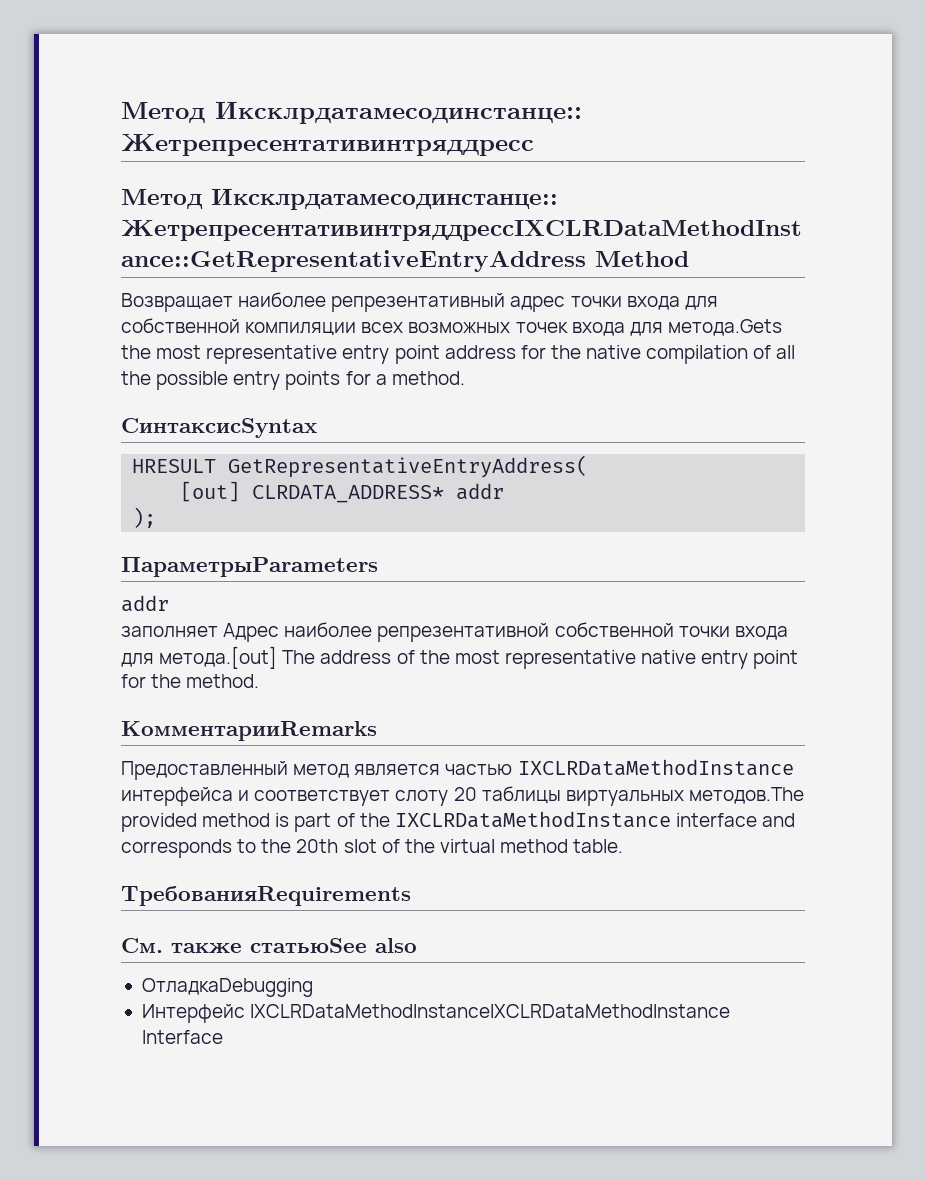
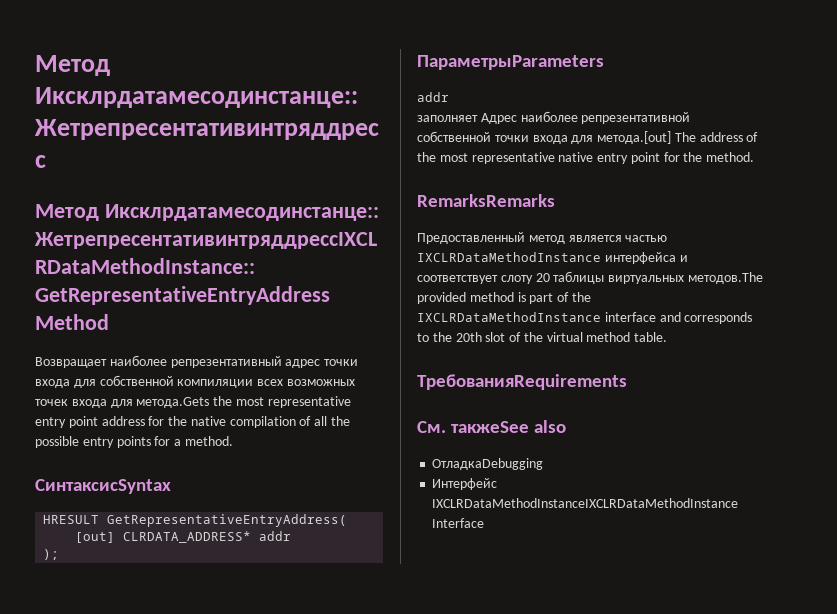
- КомментарииRemarks
+ RemarksRemarks
- См. также статьюSee also
+ См. такжеSee also

